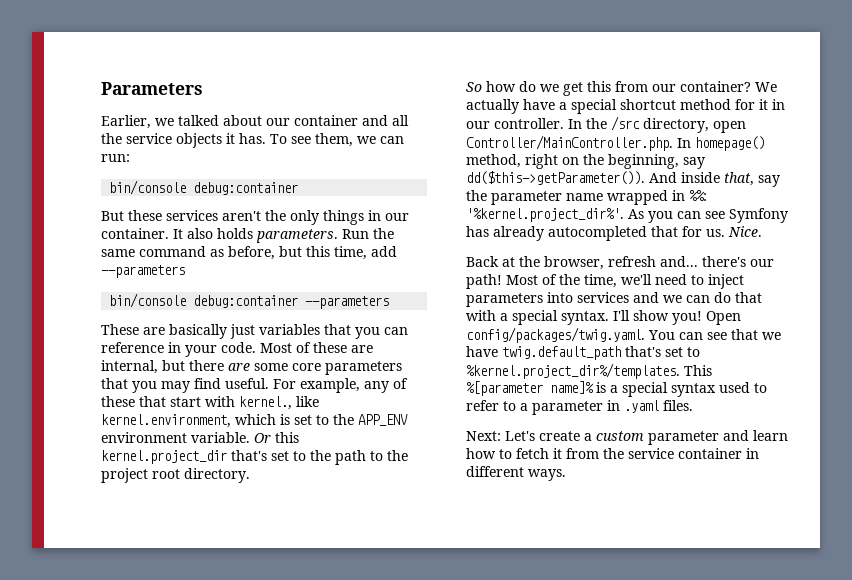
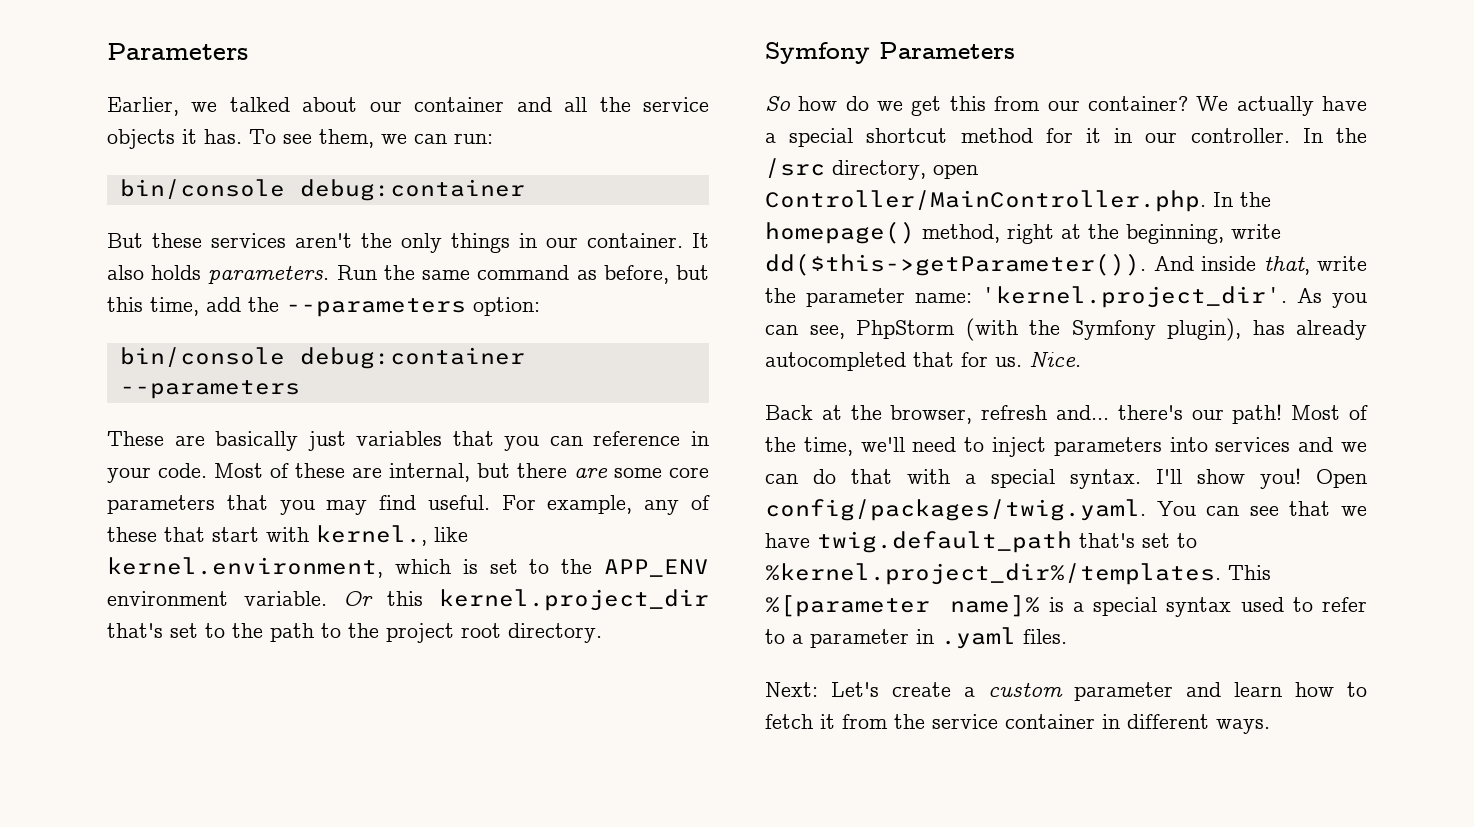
- Run the same command as before, but this time, add --parameters
+ Run the same command as before, but this time, add the --parameters option:
+ Symfony Parameters
- In the /src directory, open Controller/MainController.php. In homepage() method, right on the beginning, say dd($this->getParameter()).
+ In the /src directory, open Controller/MainController.php. In the homepage() method, right at the beginning, write dd($this->getParameter()).
- And inside that, say the parameter name wrapped in %%: '%kernel.project_dir%'. As you can see Symfony has already autocompleted that for us.
+ And inside that, write the parameter name: 'kernel.project_dir'. As you can see, PhpStorm (with the Symfony plugin), has already autocompleted that for us.

